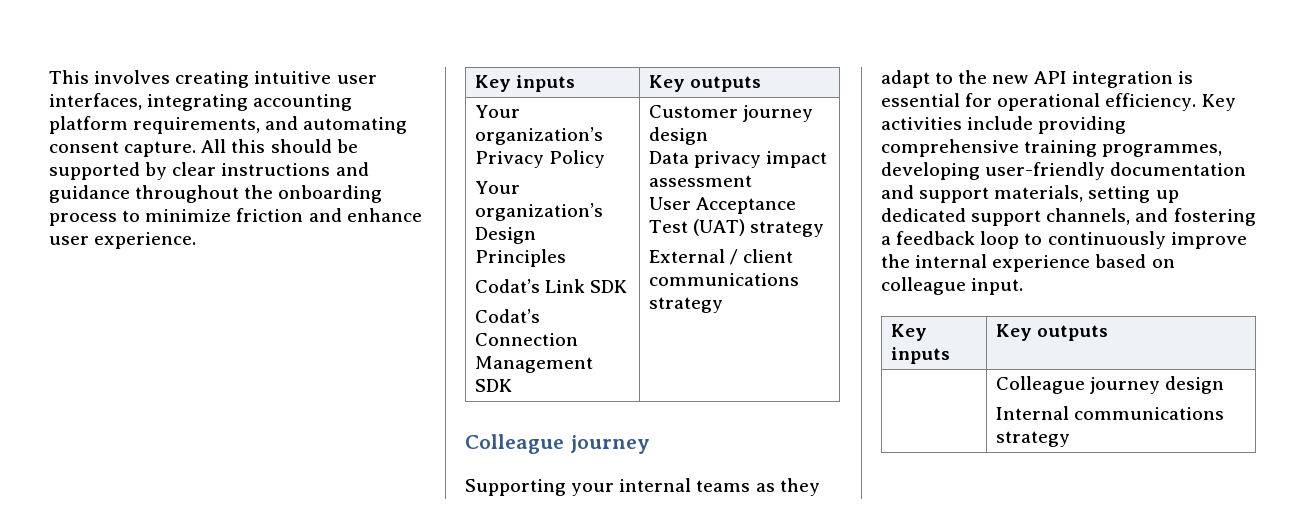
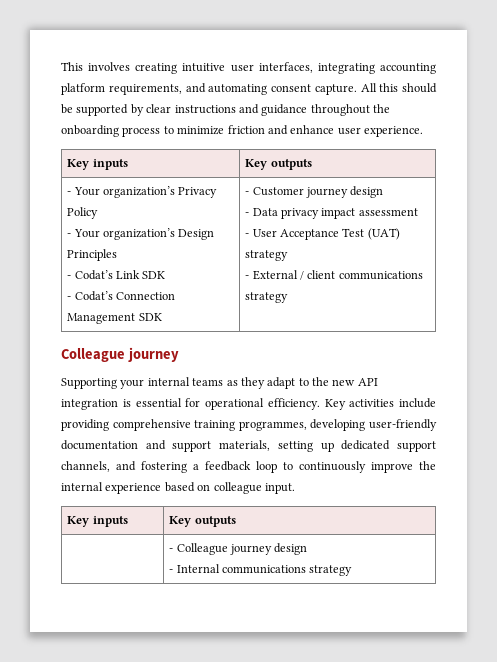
- Your organization’s Privacy Policy
- Your organization’s Design Principles
- Codat’s Link SDK
- Codat’s Connection Management SDK | Customer journey design
- Data privacy impact assessment
- User Acceptance Test (UAT) strategy
- External / client communications strategy
+ - Your organization’s Privacy Policy
+ - Your organization’s Design Principles
+ - Codat’s Link SDK
+ - Codat’s Connection Management SDK | - Customer journey design
+ - Data privacy impact assessment
+ - User Acceptance Test (UAT) strategy
+ - External / client communications strategy
- | Colleague journey design
- Internal communications strategy
+ | - Colleague journey design
+ - Internal communications strategy

